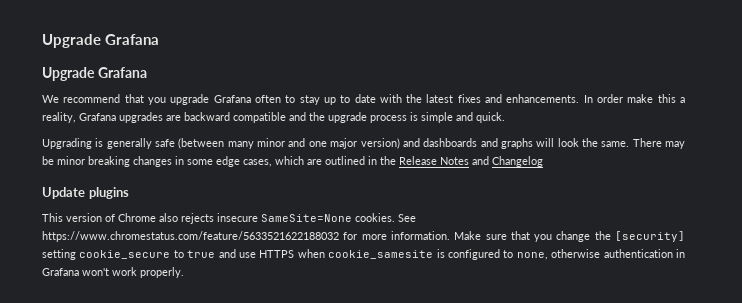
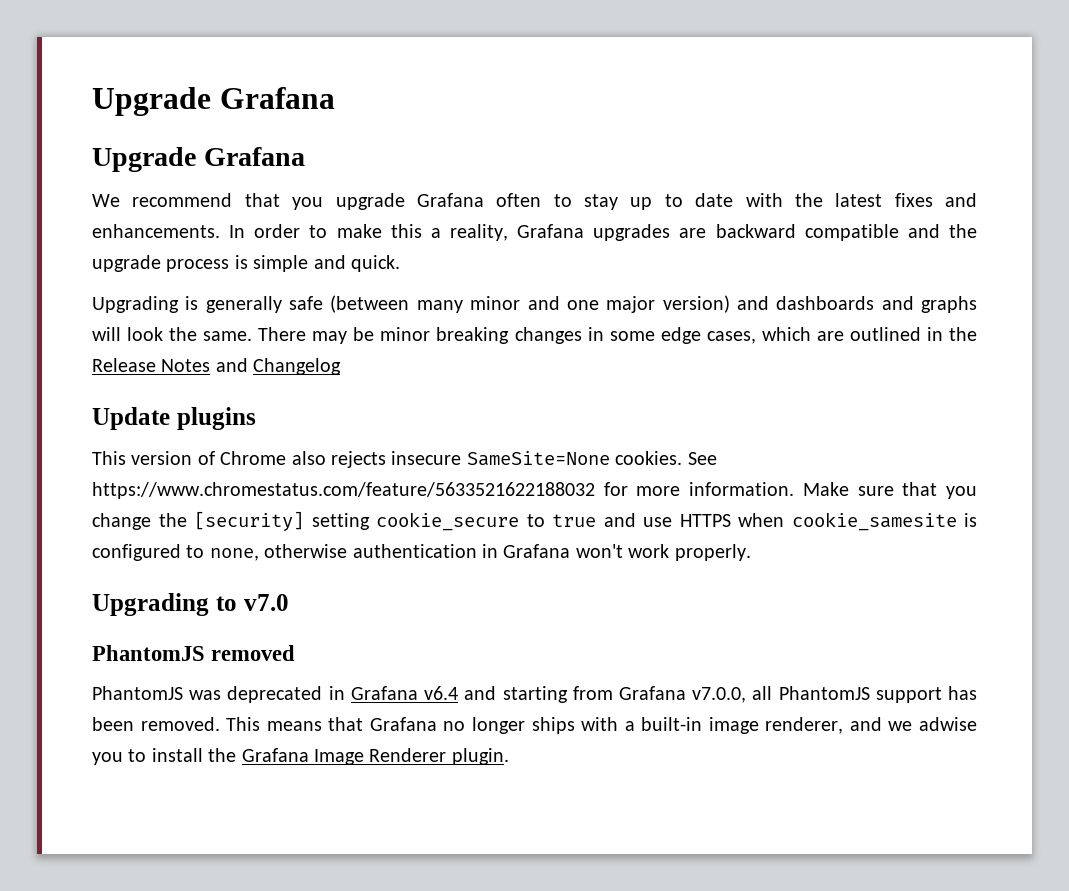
- In order make this a reality, Grafana upgrades are backward compatible and the upgrade process is simple and quick.
+ In order to make this a reality, Grafana upgrades are backward compatible and the upgrade process is simple and quick.
+ Upgrading to v7.0
+ PhantomJS removed
+ PhantomJS was deprecated in Grafana v6.4 and starting from Grafana v7.0.0, all PhantomJS support has been removed. This means that Grafana no longer ships with a built-in image renderer, and we adwise you to install the Grafana Image Renderer plugin.

